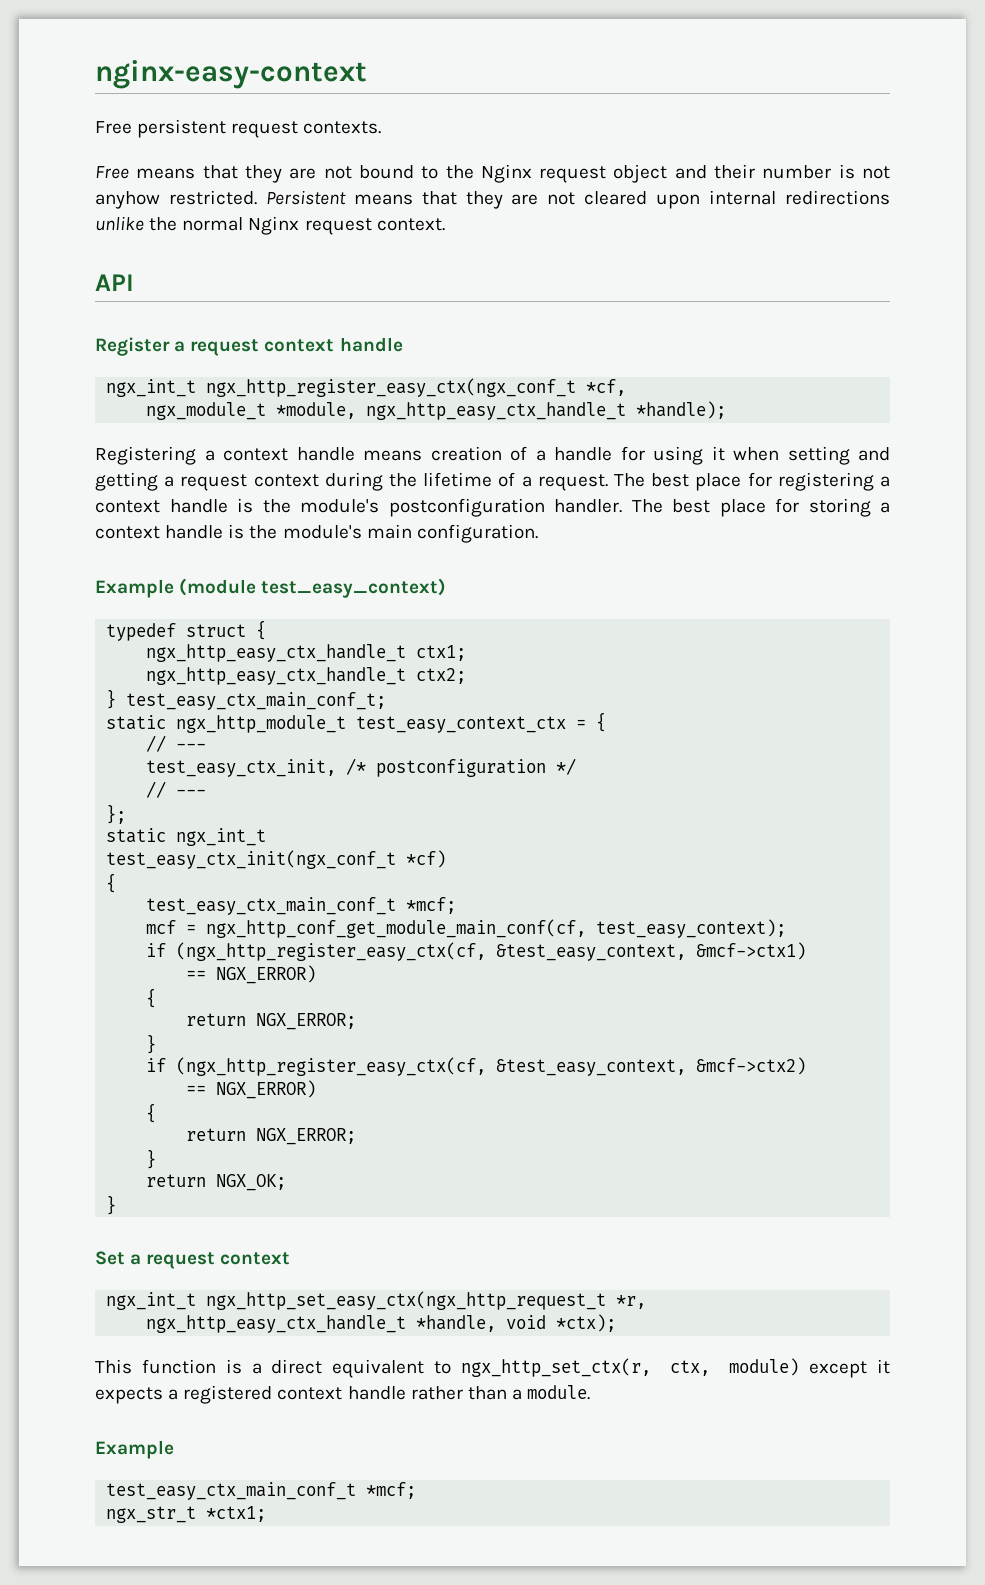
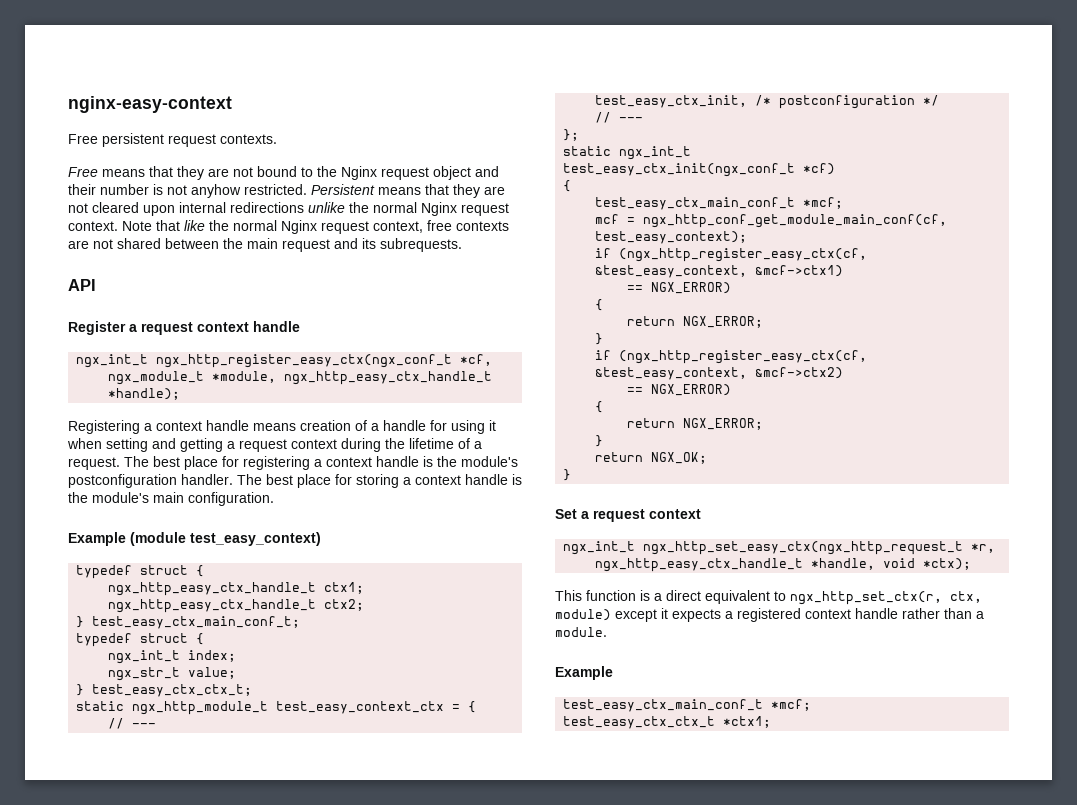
+ Note that like the normal Nginx request context, free contexts are not shared between the main request and its subrequests.
  } test_easy_ctx_main_conf_t;
+ typedef struct {
+ ngx_int_t index;
+ ngx_str_t value;
+ } test_easy_ctx_ctx_t;
- ngx_str_t *ctx1;
+ test_easy_ctx_ctx_t *ctx1;

